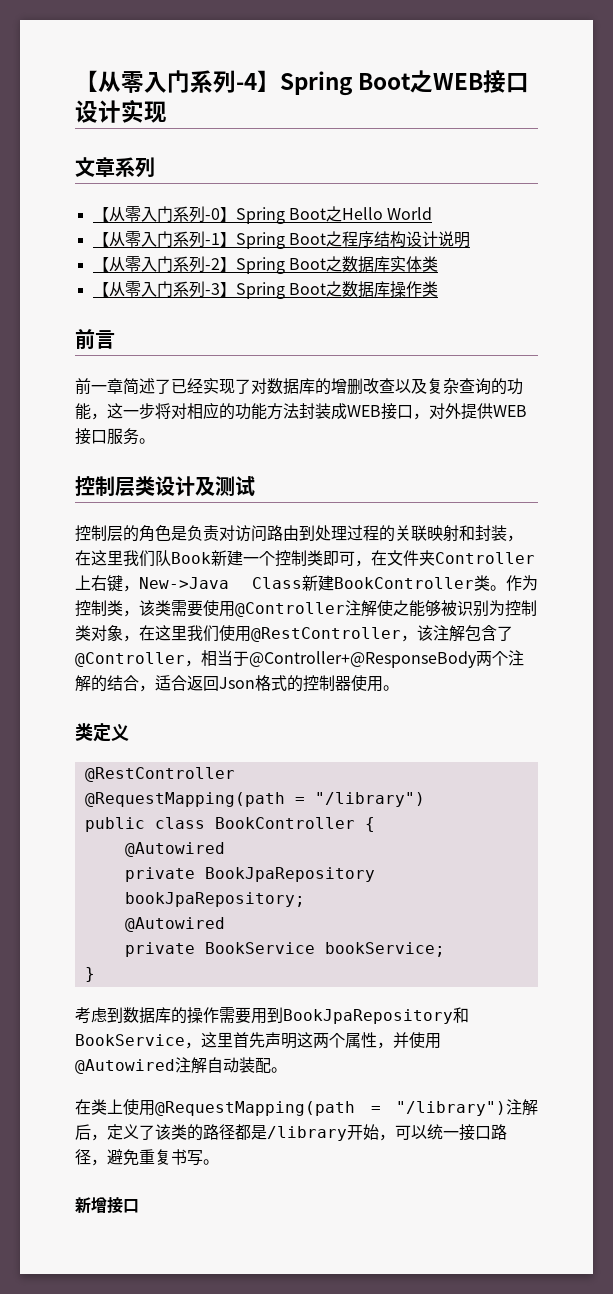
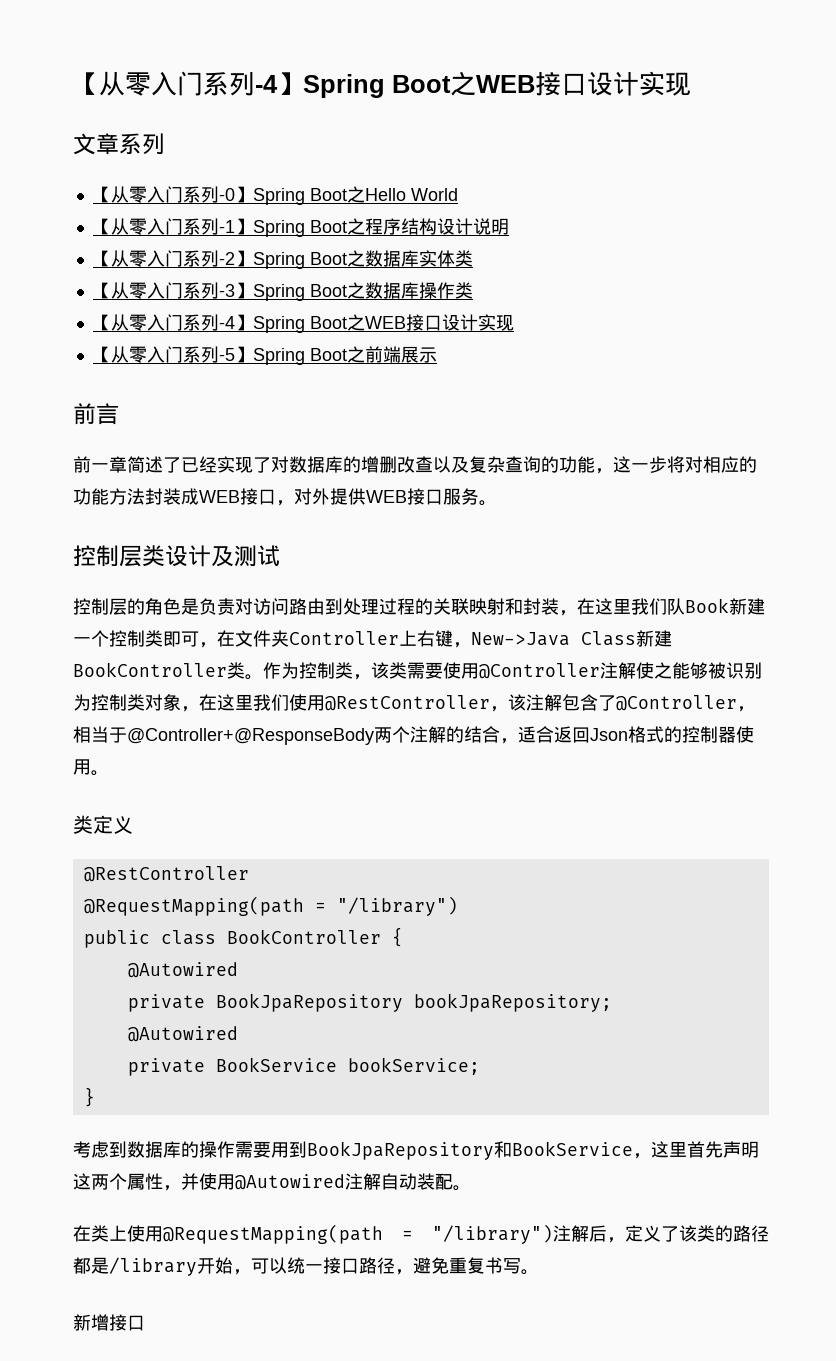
  【从零入门系列-3】Spring Boot之数据库操作类
+ 【从零入门系列-4】Spring Boot之WEB接口设计实现
+ 【从零入门系列-5】Spring Boot之前端展示

